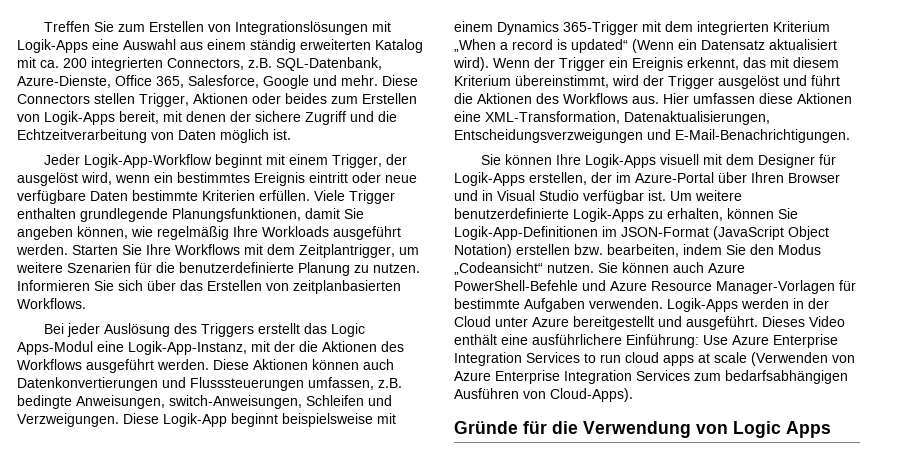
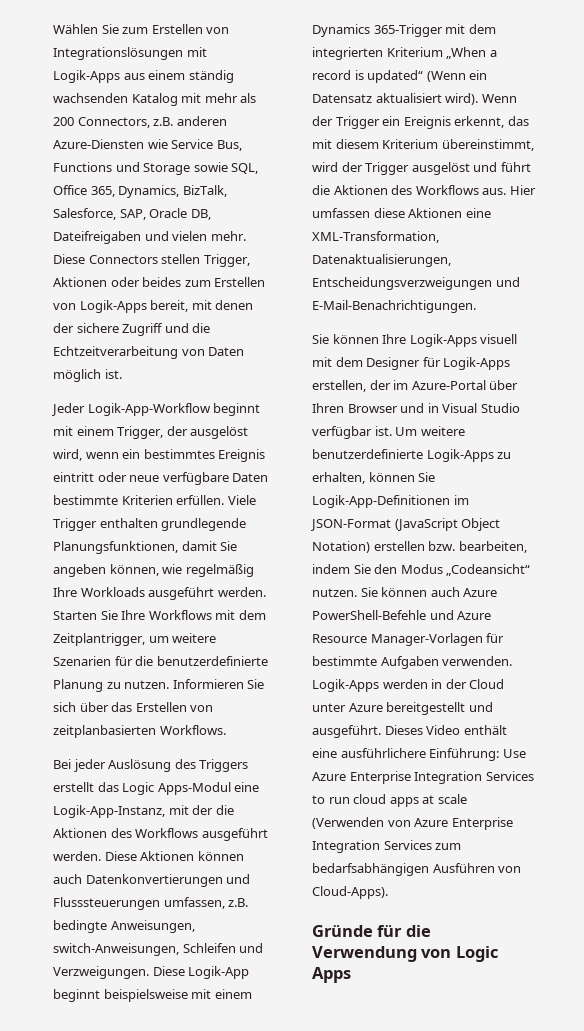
- Treffen Sie zum Erstellen von Integrationslösungen mit Logik-Apps eine Auswahl aus einem ständig erweiterten Katalog mit ca. 200 integrierten Connectors, z.B. SQL-Datenbank, Azure-Dienste, Office 365, Salesforce, Google und mehr.
+ Wählen Sie zum Erstellen von Integrationslösungen mit Logik-Apps aus einem ständig wachsenden Katalog mit mehr als 200 Connectors, z.B. anderen Azure-Diensten wie Service Bus, Functions und Storage sowie SQL, Office 365, Dynamics, BizTalk, Salesforce, SAP, Oracle DB, Dateifreigaben und vielen mehr.

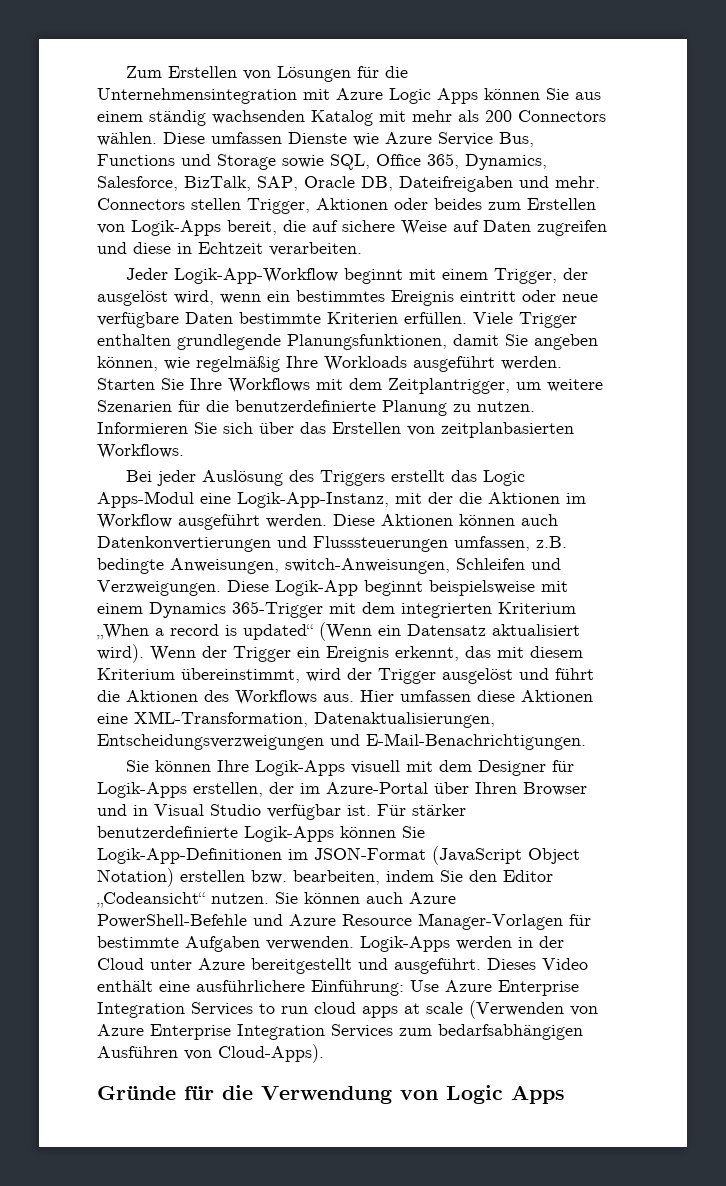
- Wählen Sie zum Erstellen von Integrationslösungen mit Logik-Apps aus einem ständig wachsenden Katalog mit mehr als 200 Connectors, z.B. anderen Azure-Diensten wie Service Bus, Functions und Storage sowie SQL, Office 365, Dynamics, BizTalk, Salesforce, SAP, Oracle DB, Dateifreigaben und vielen mehr. Diese Connectors stellen Trigger, Aktionen oder beides zum Erstellen von Logik-Apps bereit, mit denen der sichere Zugriff und die Echtzeitverarbeitung von Daten möglich ist.
+ Zum Erstellen von Lösungen für die Unternehmensintegration mit Azure Logic Apps können Sie aus einem ständig wachsenden Katalog mit mehr als 200 Connectors wählen. Diese umfassen Dienste wie Azure Service Bus, Functions und Storage sowie SQL, Office 365, Dynamics, Salesforce, BizTalk, SAP, Oracle DB, Dateifreigaben und mehr. Connectors stellen Trigger, Aktionen oder beides zum Erstellen von Logik-Apps bereit, die auf sichere Weise auf Daten zugreifen und diese in Echtzeit verarbeiten.
- Bei jeder Auslösung des Triggers erstellt das Logic Apps-Modul eine Logik-App-Instanz, mit der die Aktionen des Workflows ausgeführt werden.
+ Bei jeder Auslösung des Triggers erstellt das Logic Apps-Modul eine Logik-App-Instanz, mit der die Aktionen im Workflow ausgeführt werden.
- Um weitere benutzerdefinierte Logik-Apps zu erhalten, können Sie Logik-App-Definitionen im JSON-Format (JavaScript Object Notation) erstellen bzw. bearbeiten, indem Sie den Modus „Codeansicht“ nutzen.
+ Für stärker benutzerdefinierte Logik-Apps können Sie Logik-App-Definitionen im JSON-Format (JavaScript Object Notation) erstellen bzw. bearbeiten, indem Sie den Editor „Codeansicht“ nutzen.

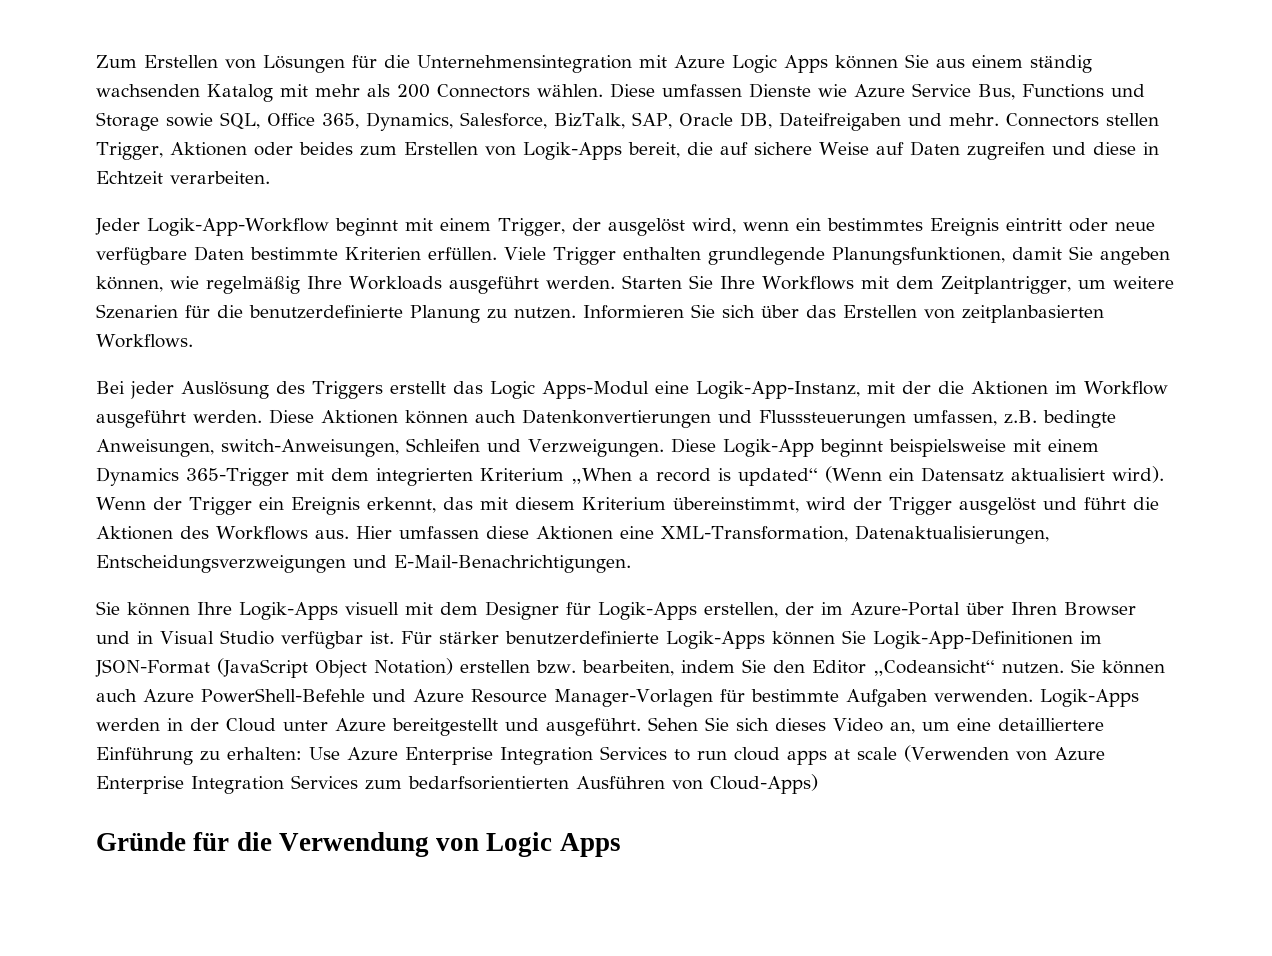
- Dieses Video enthält eine ausführlichere Einführung: Use Azure Enterprise Integration Services to run cloud apps at scale (Verwenden von Azure Enterprise Integration Services zum bedarfsabhängigen Ausführen von Cloud-Apps).
+ Sehen Sie sich dieses Video an, um eine detailliertere Einführung zu erhalten: Use Azure Enterprise Integration Services to run cloud apps at scale (Verwenden von Azure Enterprise Integration Services zum bedarfsorientierten Ausführen von Cloud-Apps)

